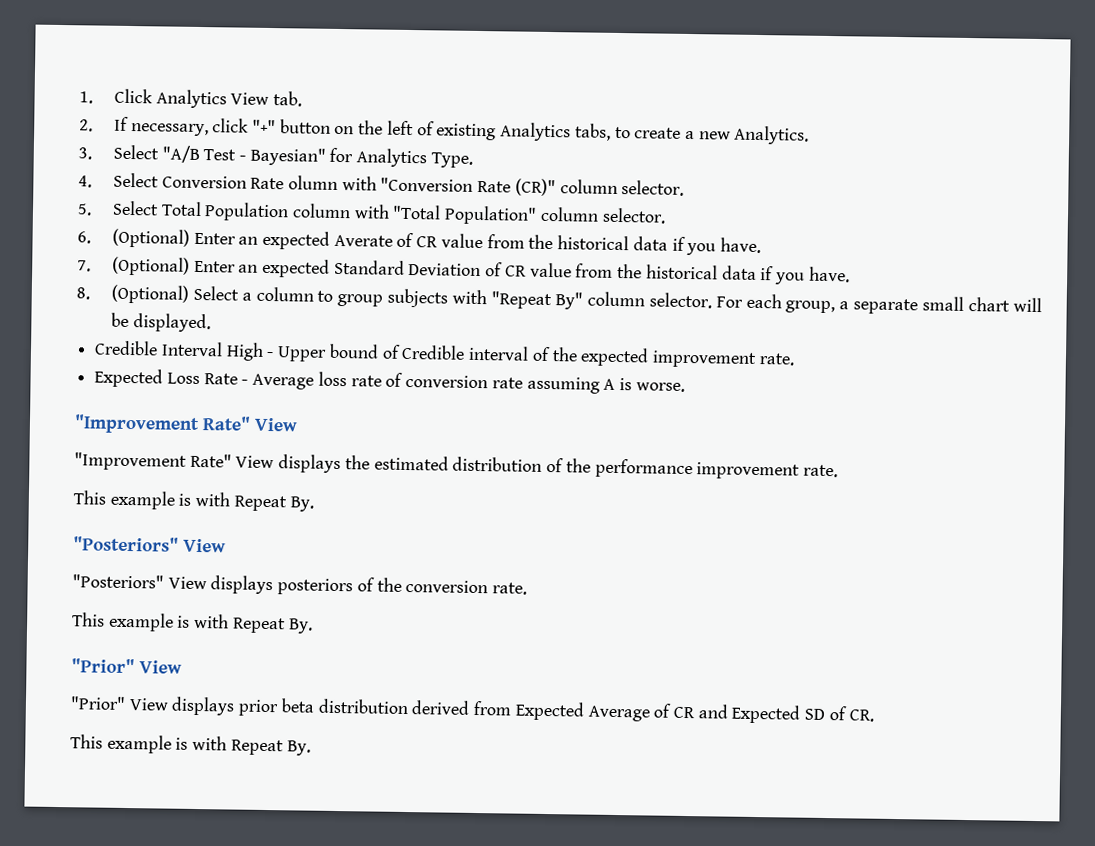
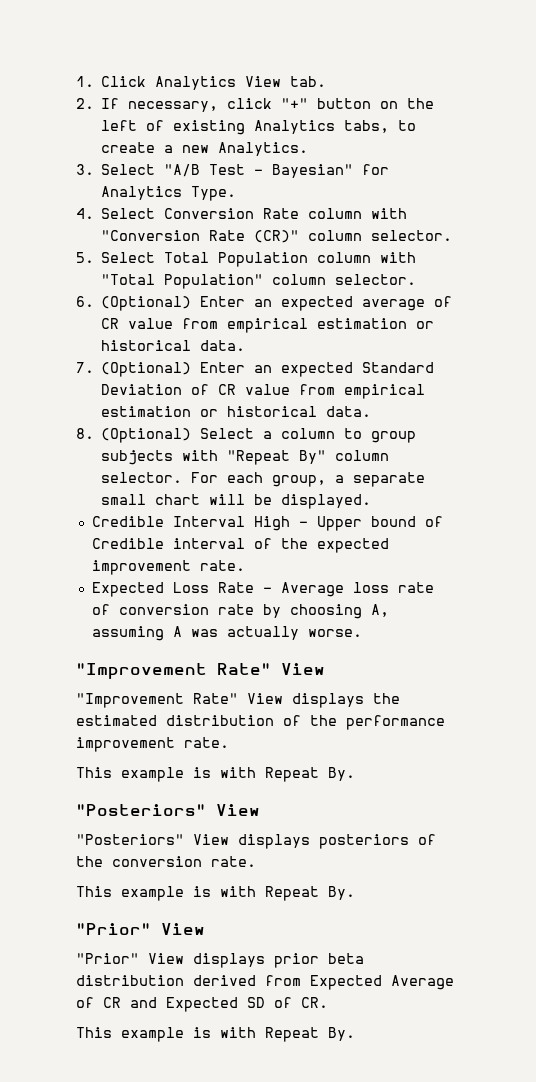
- 4. Select Conversion Rate olumn with "Conversion Rate (CR)" column selector.
+ 4. Select Conversion Rate column with "Conversion Rate (CR)" column selector.
- 6. (Optional) Enter an expected Averate of CR value from the historical data if you have.
+ 6. (Optional) Enter an expected average of CR value from empirical estimation or historical data.
- 7. (Optional) Enter an expected Standard Deviation of CR value from the historical data if you have.
+ 7. (Optional) Enter an expected Standard Deviation of CR value from empirical estimation or historical data.
- Expected Loss Rate - Average loss rate of conversion rate assuming A is worse.
+ Expected Loss Rate - Average loss rate of conversion rate by choosing A, assuming A was actually worse.

